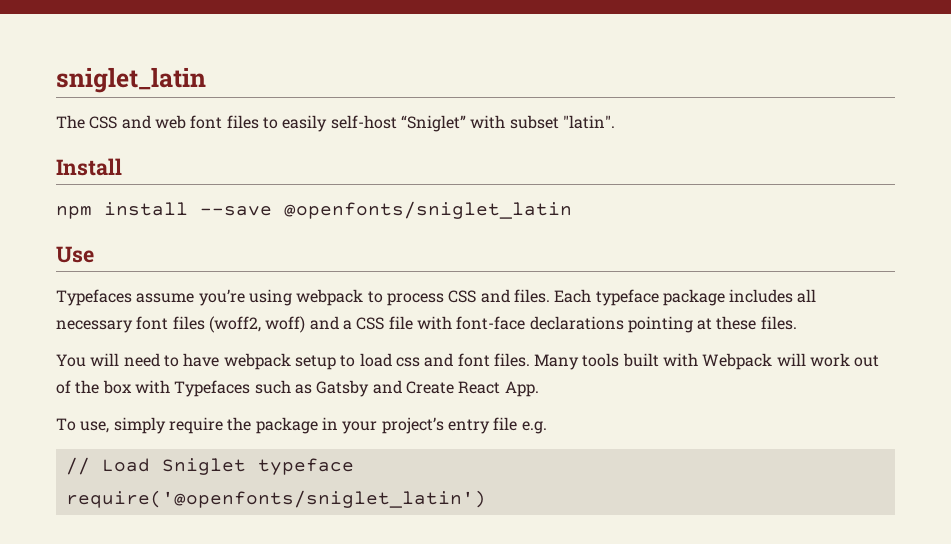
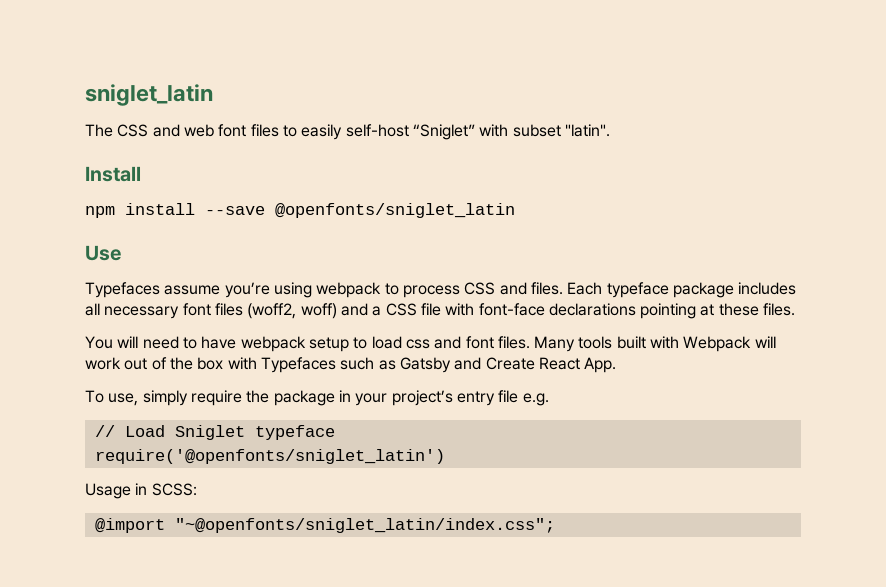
+ Usage in SCSS:
+ @import "~@openfonts/sniglet_latin/index.css";

